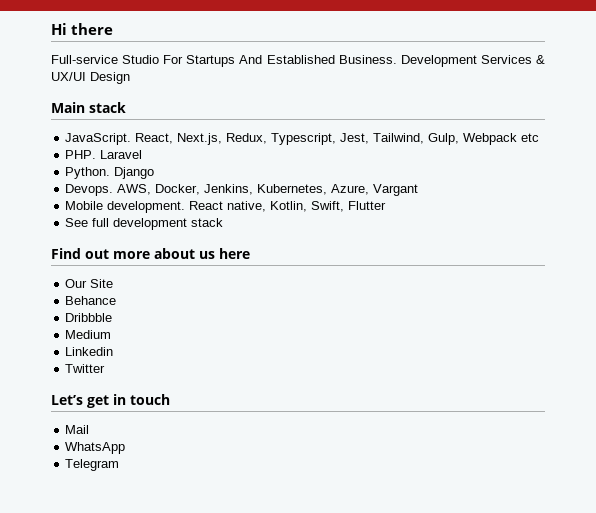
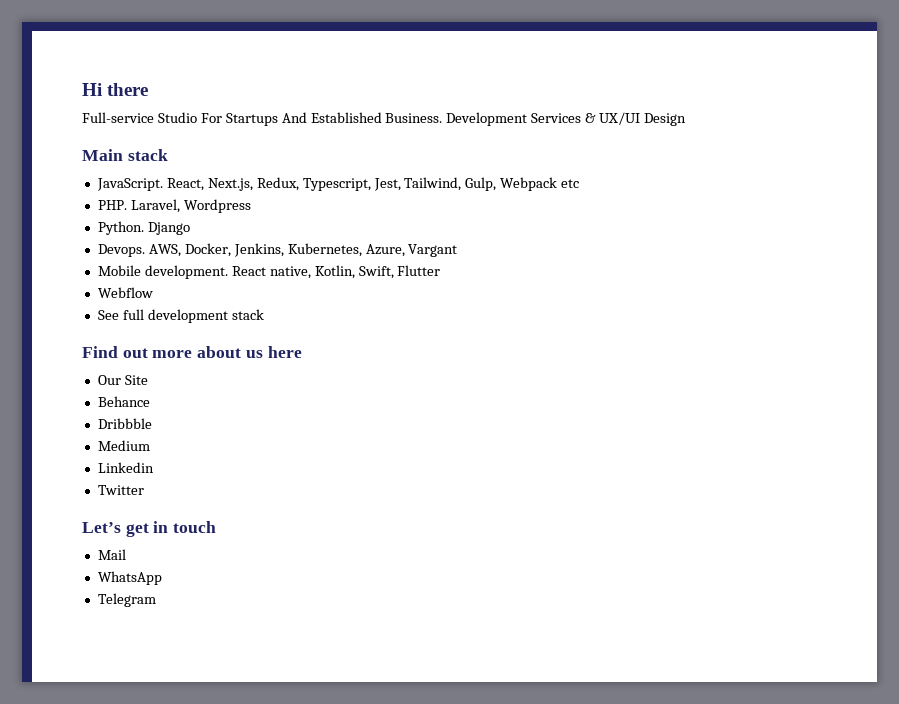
- PHP. Laravel
+ PHP. Laravel, Wordpress
+ Webflow

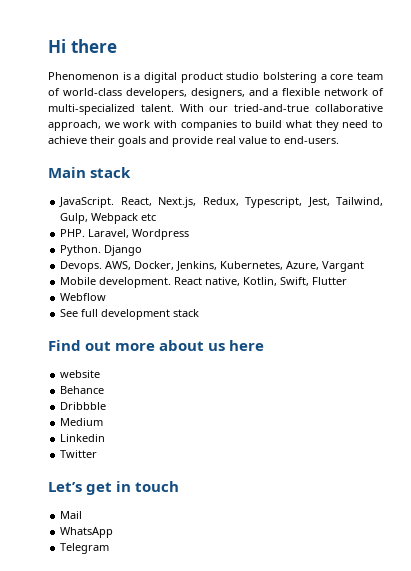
- Full-service Studio For Startups And Established Business. Development Services & UX/UI Design
+ Phenomenon is a digital product studio bolstering a core team of world-class developers, designers, and a flexible network of multi-specialized talent. With our tried-and-true collaborative approach, we work with companies to build what they need to achieve their goals and provide real value to end-users.
- Our Site
+ website

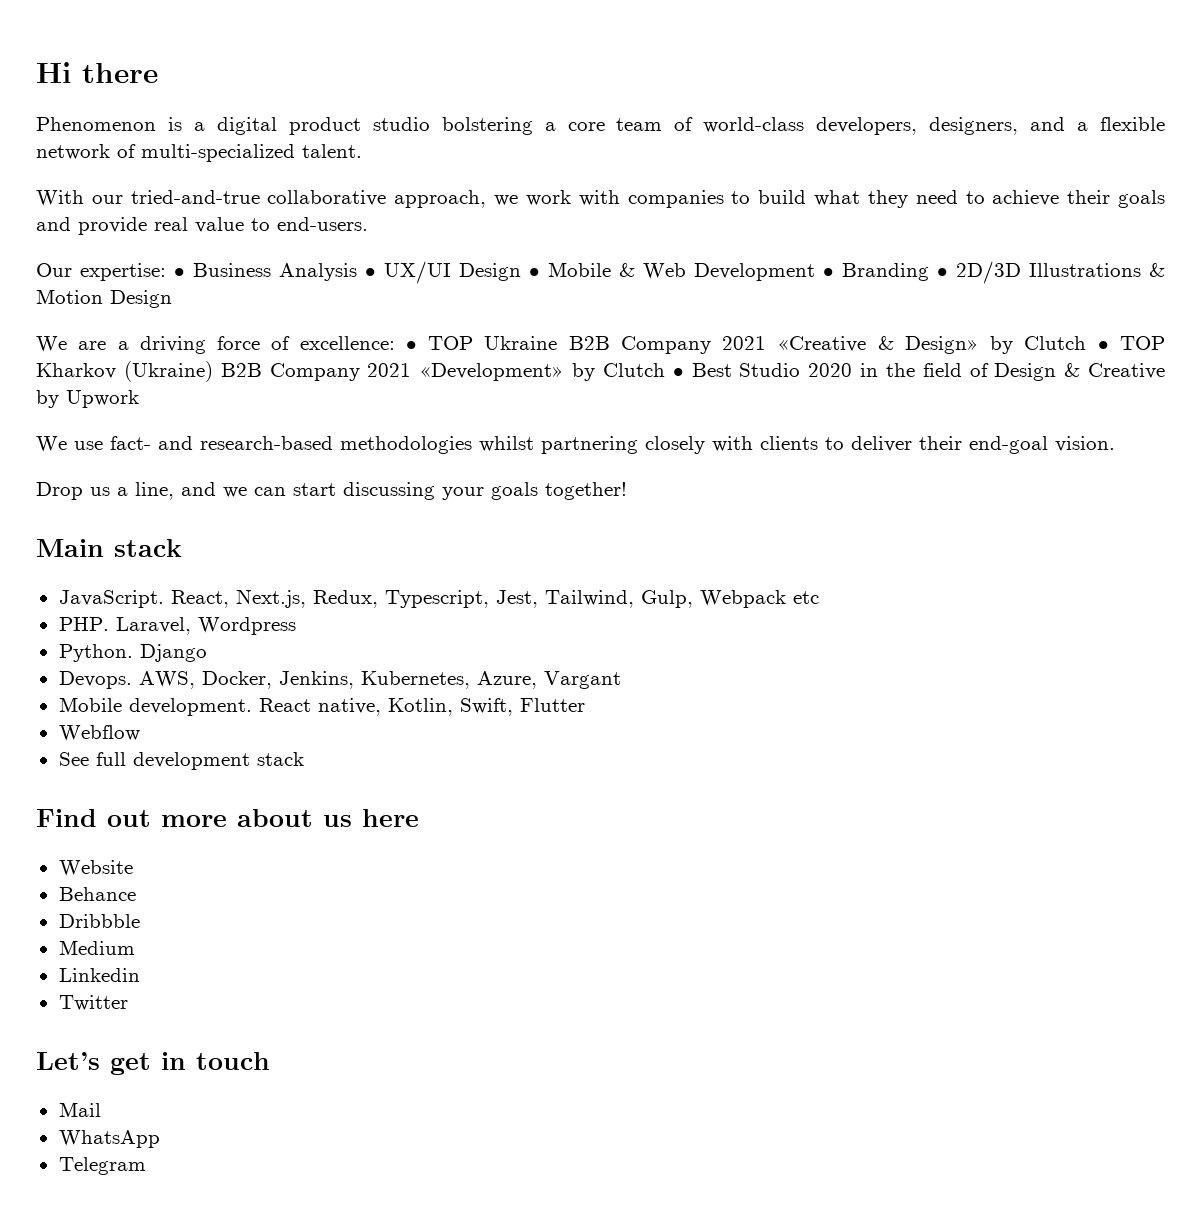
- Phenomenon is a digital product studio bolstering a core team of world-class developers, designers, and a flexible network of multi-specialized talent. With our tried-and-true collaborative approach, we work with companies to build what they need to achieve their goals and provide real value to end-users.
+ Phenomenon is a digital product studio bolstering a core team of world-class developers, designers, and a flexible network of multi-specialized talent.
+ With our tried-and-true collaborative approach, we work with companies to build what they need to achieve their goals and provide real value to end-users.
+ Our expertise: • Business Analysis • UX/UI Design • Mobile & Web Development • Branding • 2D/3D Illustrations & Motion Design
+ We are a driving force of excellence: • TOP Ukraine В2В Company 2021 «Сreative & Design» by Clutch • TOP Kharkov (Ukraine) В2В Company 2021 «Development» by Clutch • Best Studio 2020 in the field of Design & Creative by Upwork
+ We use fact- and research-based methodologies whilst partnering closely with clients to deliver their end-goal vision.
+ Drop us a line, and we can start discussing your goals together!
- website
+ Website

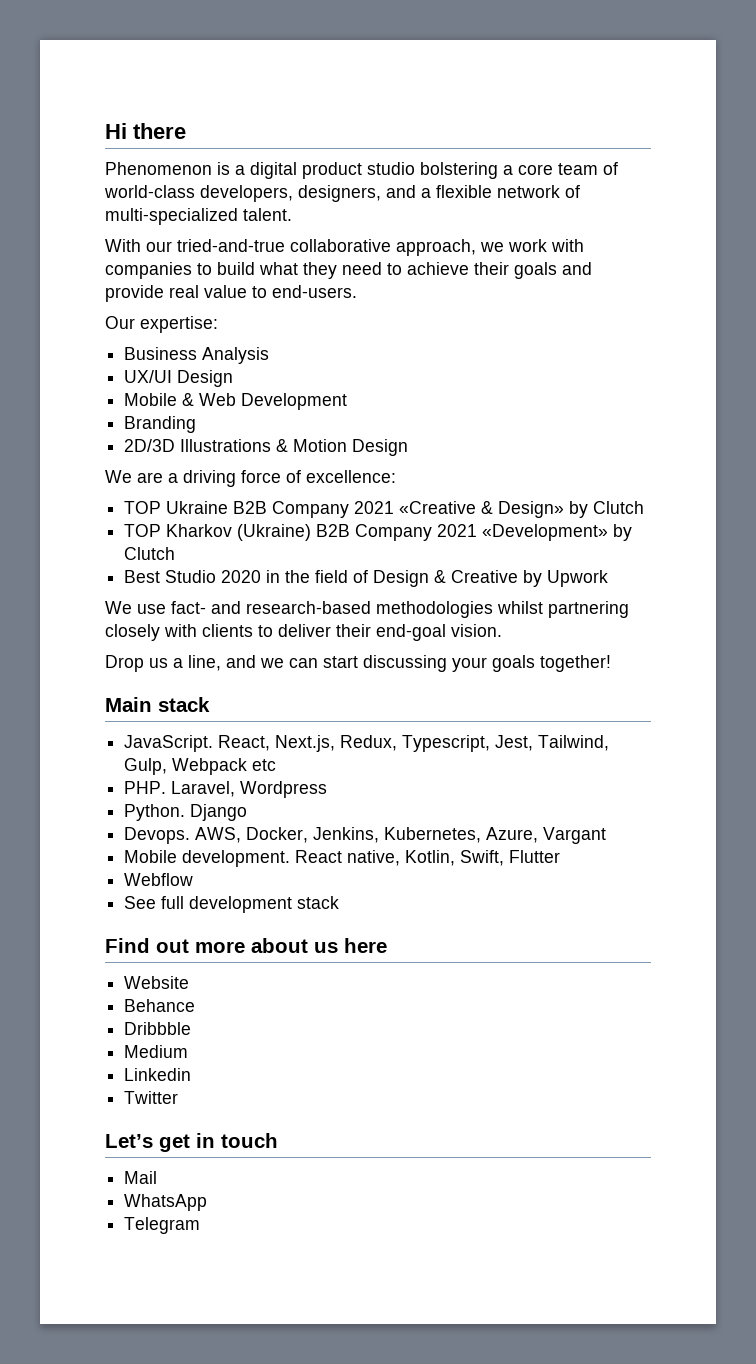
- Our expertise: • Business Analysis • UX/UI Design • Mobile & Web Development • Branding • 2D/3D Illustrations & Motion Design
+ Our expertise:
+ Business Analysis
+ UX/UI Design
+ Mobile & Web Development
+ Branding
+ 2D/3D Illustrations & Motion Design
- We are a driving force of excellence: • TOP Ukraine В2В Company 2021 «Сreative & Design» by Clutch • TOP Kharkov (Ukraine) В2В Company 2021 «Development» by Clutch • Best Studio 2020 in the field of Design & Creative by Upwork
+ We are a driving force of excellence:
+ TOP Ukraine В2В Company 2021 «Сreative & Design» by Clutch
+ TOP Kharkov (Ukraine) В2В Company 2021 «Development» by Clutch
+ Best Studio 2020 in the field of Design & Creative by Upwork

